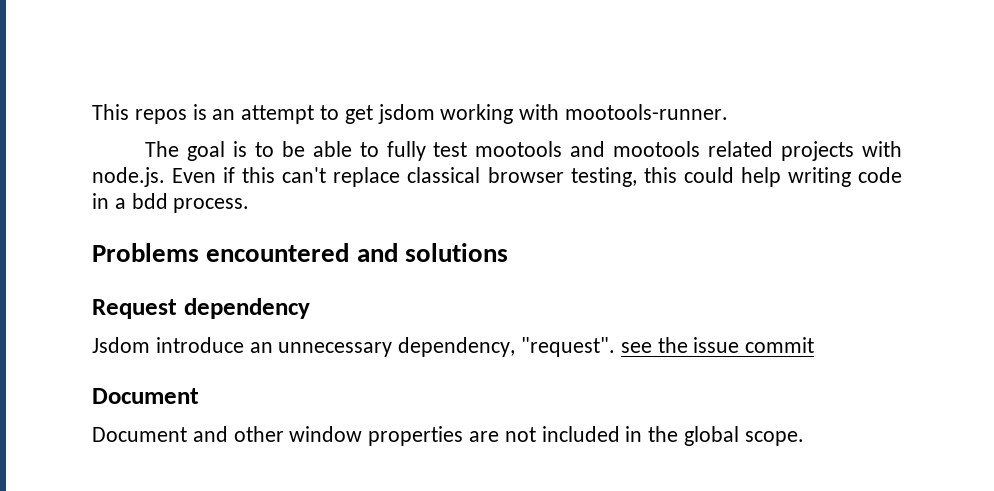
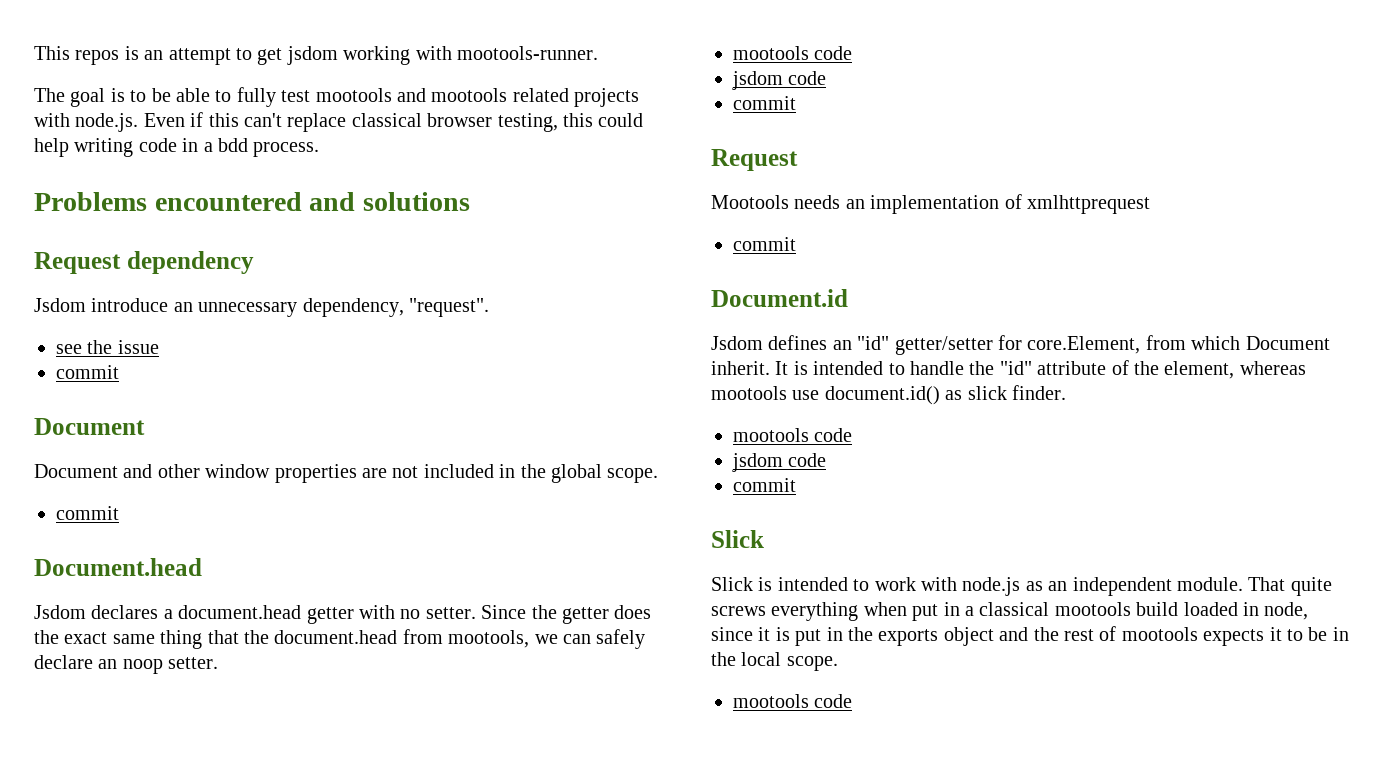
- Jsdom introduce an unnecessary dependency, "request". see the issue commit
+ Jsdom introduce an unnecessary dependency, "request".
+ see the issue
+ commit
  Document and other window properties are not included in the global scope.
+ commit
+ Document.head
+ Jsdom declares a document.head getter with no setter. Since the getter does the exact same thing that the document.head from mootools, we can safely declare an noop setter.
+ mootools code
+ jsdom code
+ commit
+ Request
+ Mootools needs an implementation of xmlhttprequest
+ commit
+ Document.id
+ Jsdom defines an "id" getter/setter for core.Element, from which Document inherit. It is intended to handle the "id" attribute of the element, whereas mootools use document.id() as slick finder.
+ mootools code
+ jsdom code
+ commit
+ Slick
+ Slick is intended to work with node.js as an independent module. That quite screws everything when put in a classical mootools build loaded in node, since it is put in the exports object and the rest of mootools expects it to be in the local scope.
+ mootools code

